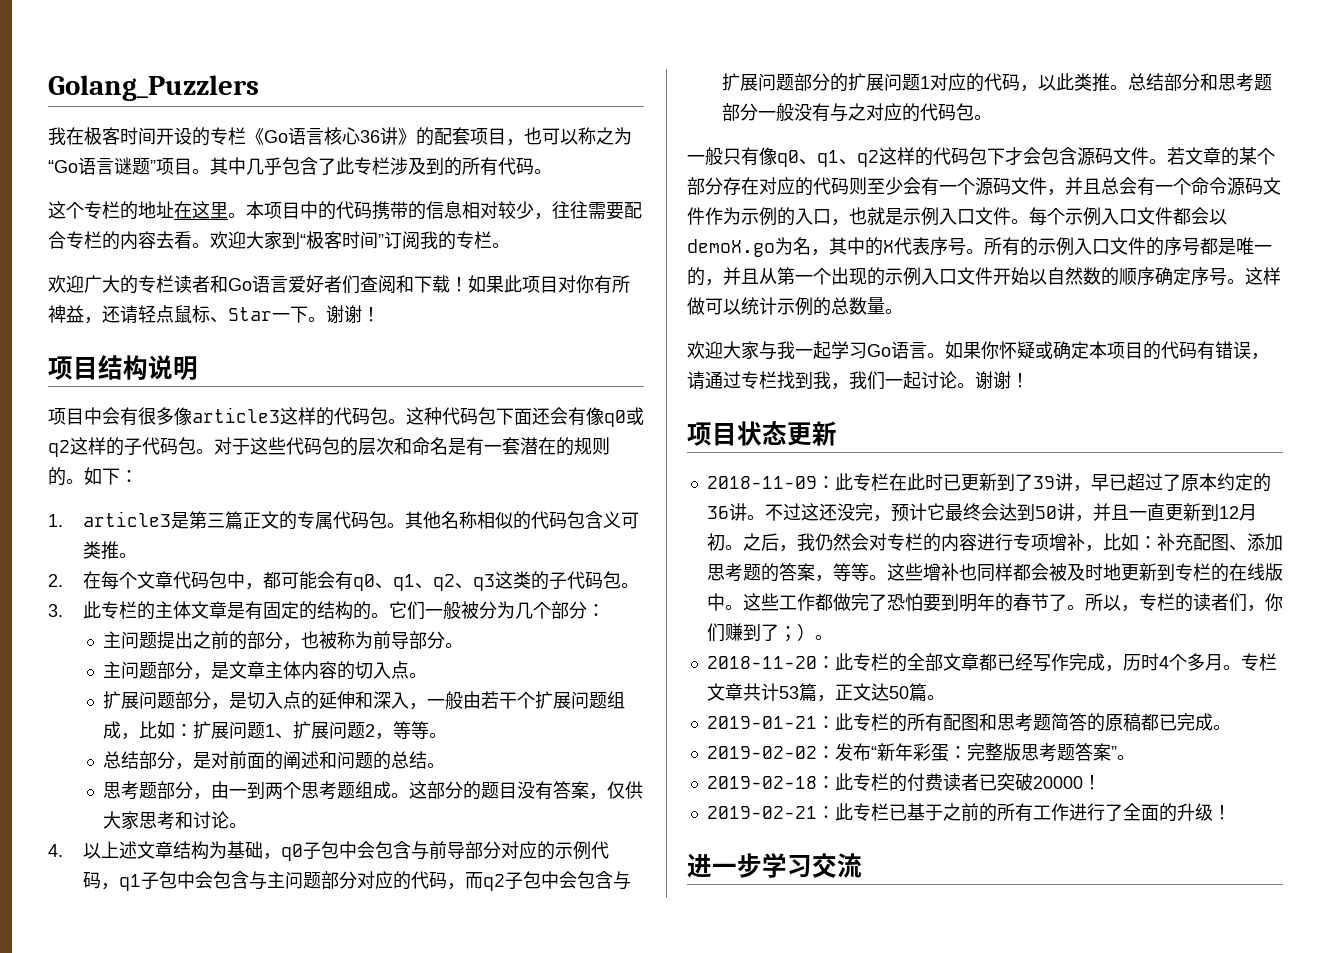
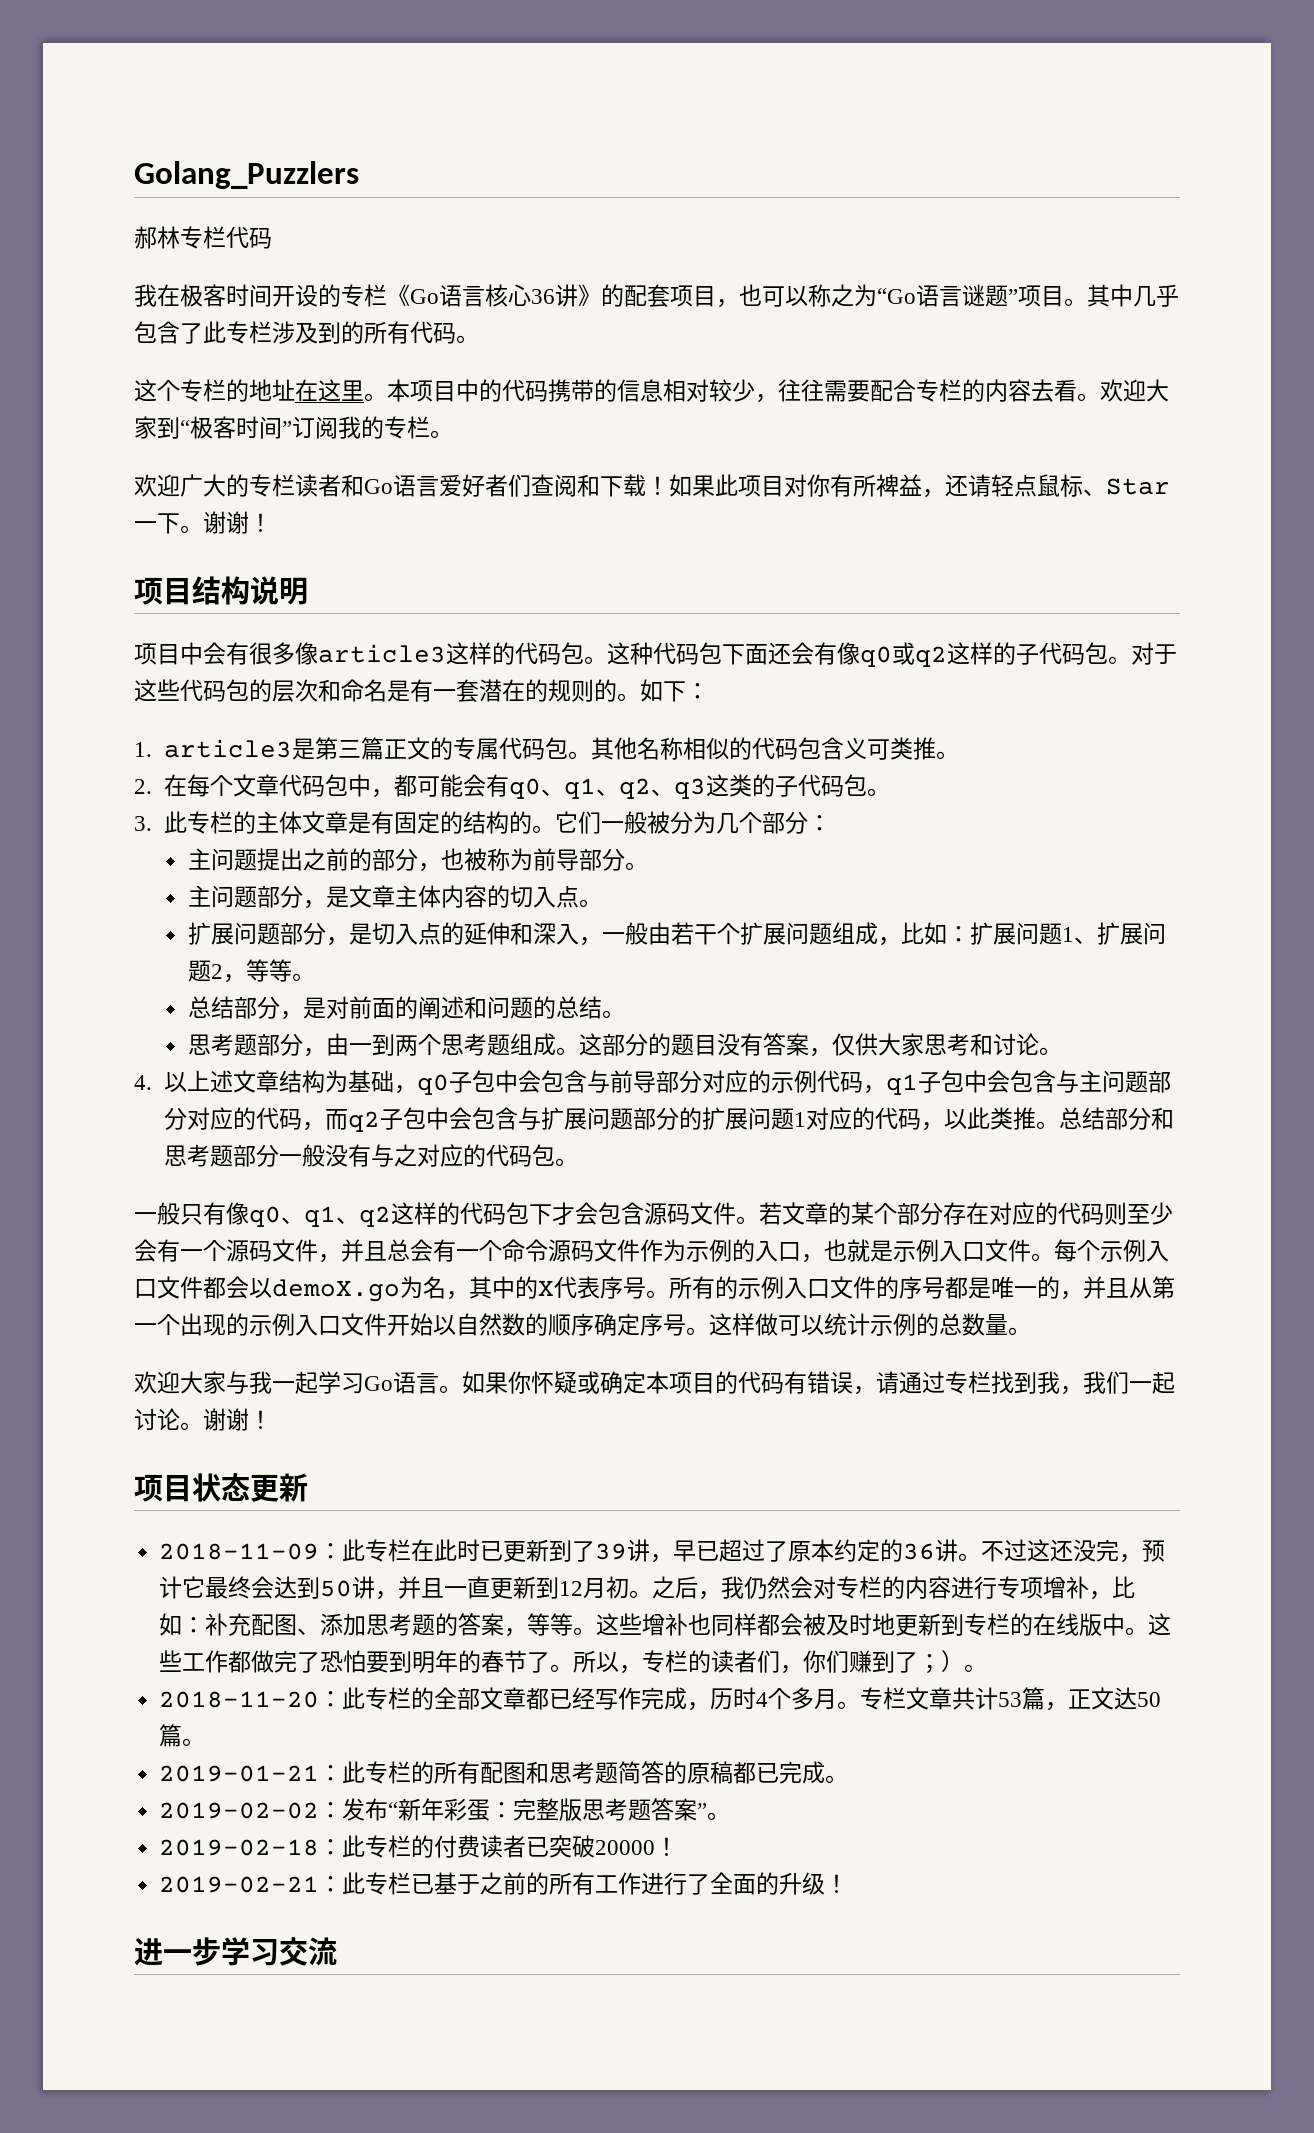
+ 郝林专栏代码

